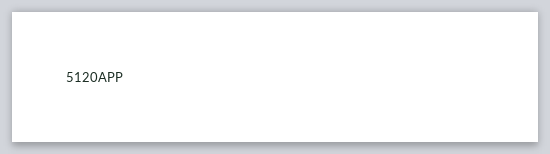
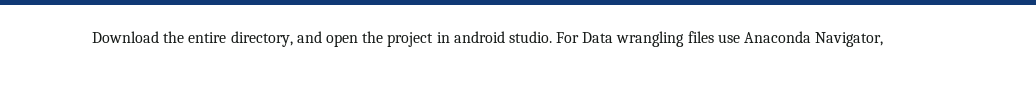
- 5120APP
+ Download the entire directory, and open the project in android studio. For Data wrangling files use Anaconda Navigator,

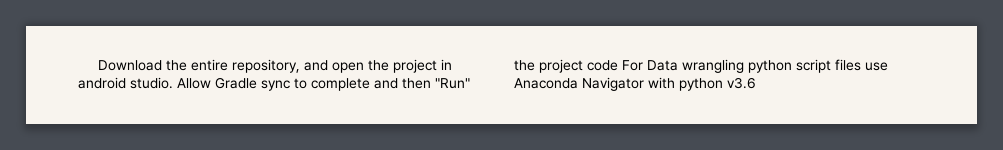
- Download the entire directory, and open the project in android studio.
+ Download the entire repository, and open the project in android studio.
- For Data wrangling files use Anaconda Navigator,
+ Allow Gradle sync to complete and then "Run" the project code For Data wrangling python script files use Anaconda Navigator with python v3.6

